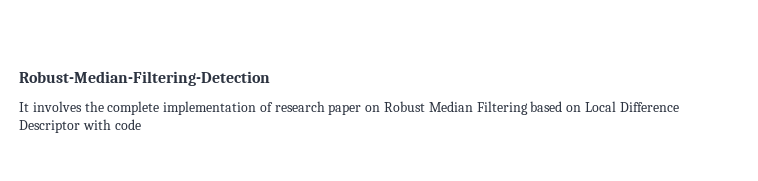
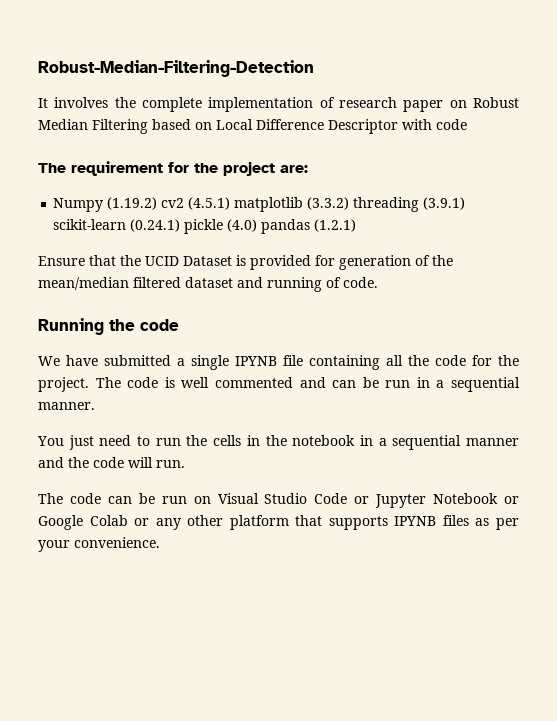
+ The requirement for the project are:
+ Numpy (1.19.2) cv2 (4.5.1) matplotlib (3.3.2) threading (3.9.1) scikit-learn (0.24.1) pickle (4.0) pandas (1.2.1)
+ Ensure that the UCID Dataset is provided for generation of the mean/median filtered dataset and running of code.
+ Running the code
+ We have submitted a single IPYNB file containing all the code for the project. The code is well commented and can be run in a sequential manner.
+ You just need to run the cells in the notebook in a sequential manner and the code will run.
+ The code can be run on Visual Studio Code or Jupyter Notebook or Google Colab or any other platform that supports IPYNB files as per your convenience.

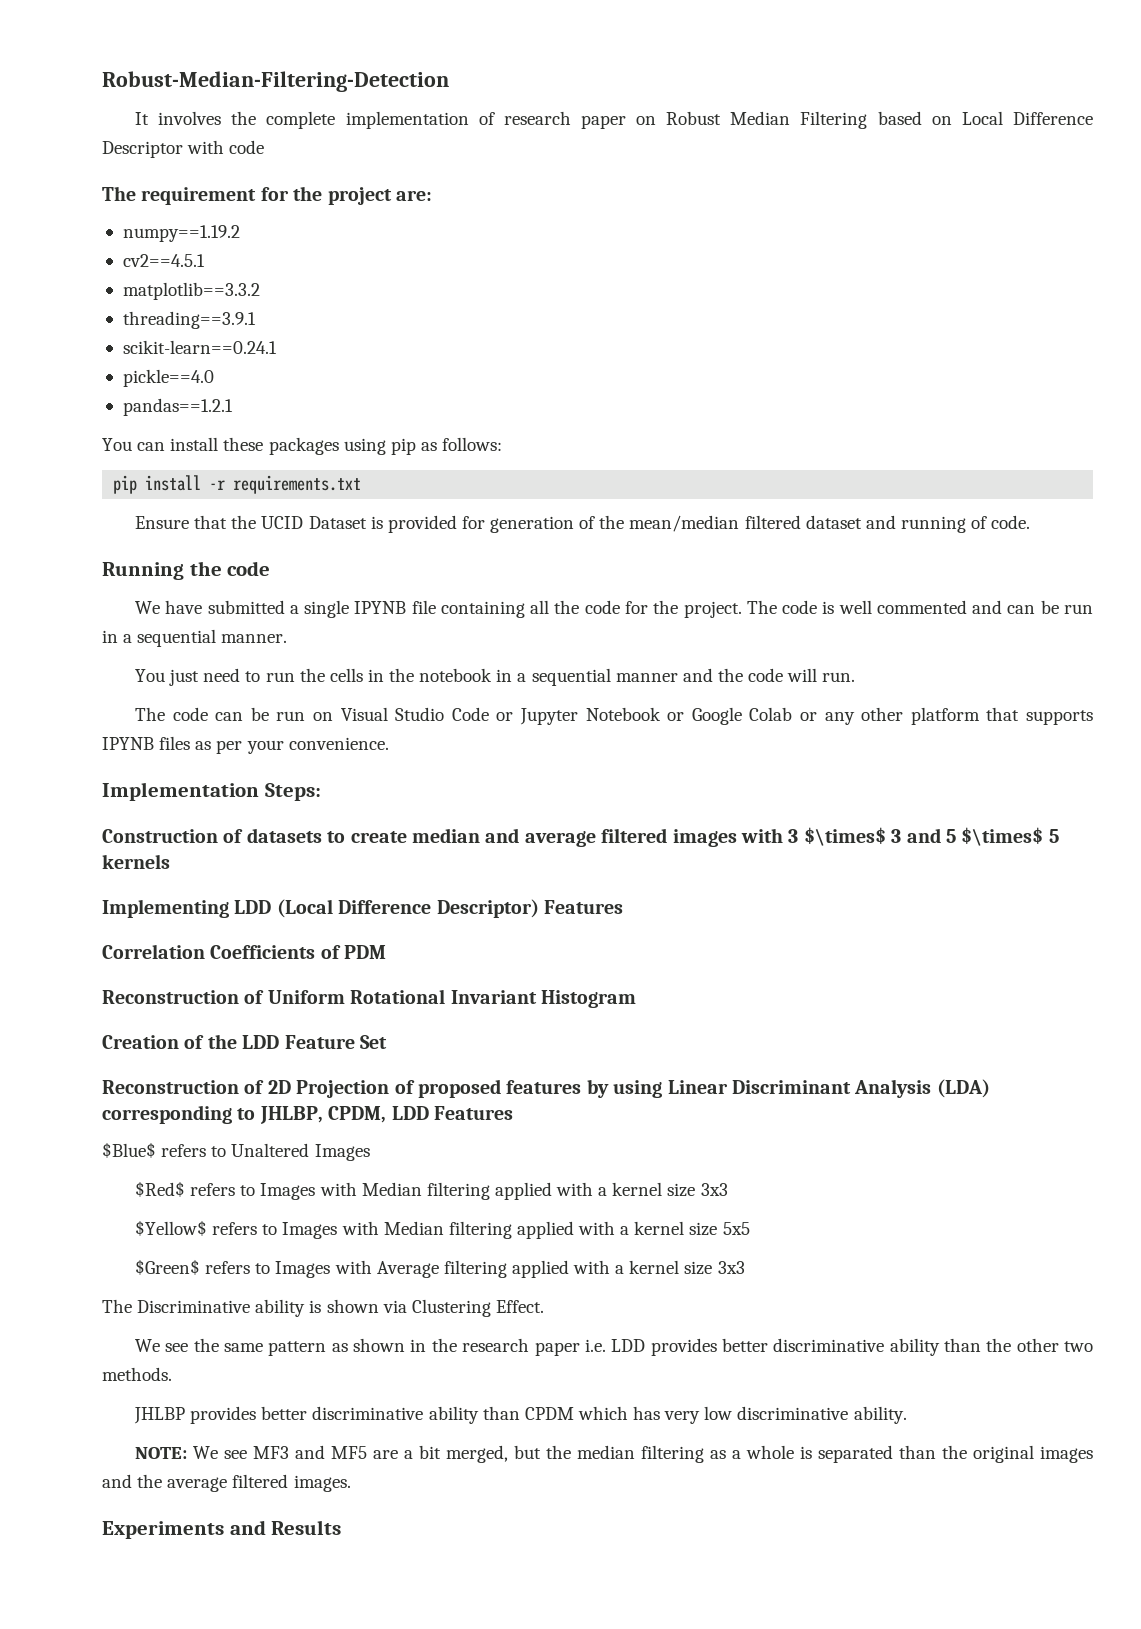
- Numpy (1.19.2) cv2 (4.5.1) matplotlib (3.3.2) threading (3.9.1) scikit-learn (0.24.1) pickle (4.0) pandas (1.2.1)
+ numpy==1.19.2
+ cv2==4.5.1
+ matplotlib==3.3.2
+ threading==3.9.1
+ scikit-learn==0.24.1
+ pickle==4.0
+ pandas==1.2.1
+ You can install these packages using pip as follows:
+ pip install -r requirements.txt
+ Implementation Steps:
+ Construction of datasets to create median and average filtered images with 3 $\times$ 3 and 5 $\times$ 5 kernels
+ Implementing LDD (Local Difference Descriptor) Features
+ Correlation Coefficients of PDM
+ Reconstruction of Uniform Rotational Invariant Histogram
+ Creation of the LDD Feature Set
+ Reconstruction of 2D Projection of proposed features by using Linear Discriminant Analysis (LDA) corresponding to JHLBP, CPDM, LDD Features
+ $Blue$ refers to Unaltered Images
+ $Red$ refers to Images with Median filtering applied with a kernel size 3x3
+ $Yellow$ refers to Images with Median filtering applied with a kernel size 5x5
+ $Green$ refers to Images with Average filtering applied with a kernel size 3x3
+ The Discriminative ability is shown via Clustering Effect.
+ We see the same pattern as shown in the research paper i.e. LDD provides better discriminative ability than the other two methods.
+ JHLBP provides better discriminative ability than CPDM which has very low discriminative ability.
+ NOTE: We see MF3 and MF5 are a bit merged, but the median filtering as a whole is separated than the original images and the average filtered images.
+ Experiments and Results

